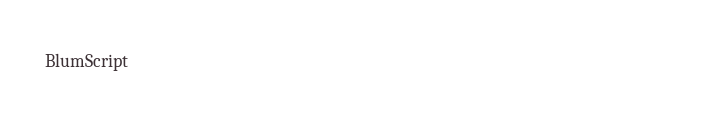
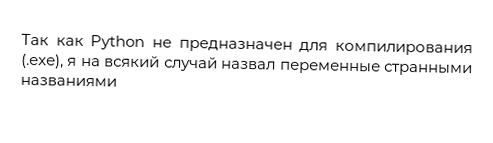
- BlumScript
+ Так как Python не предназначен для компилирования (.exe), я на всякий случай назвал переменные странными названиями

